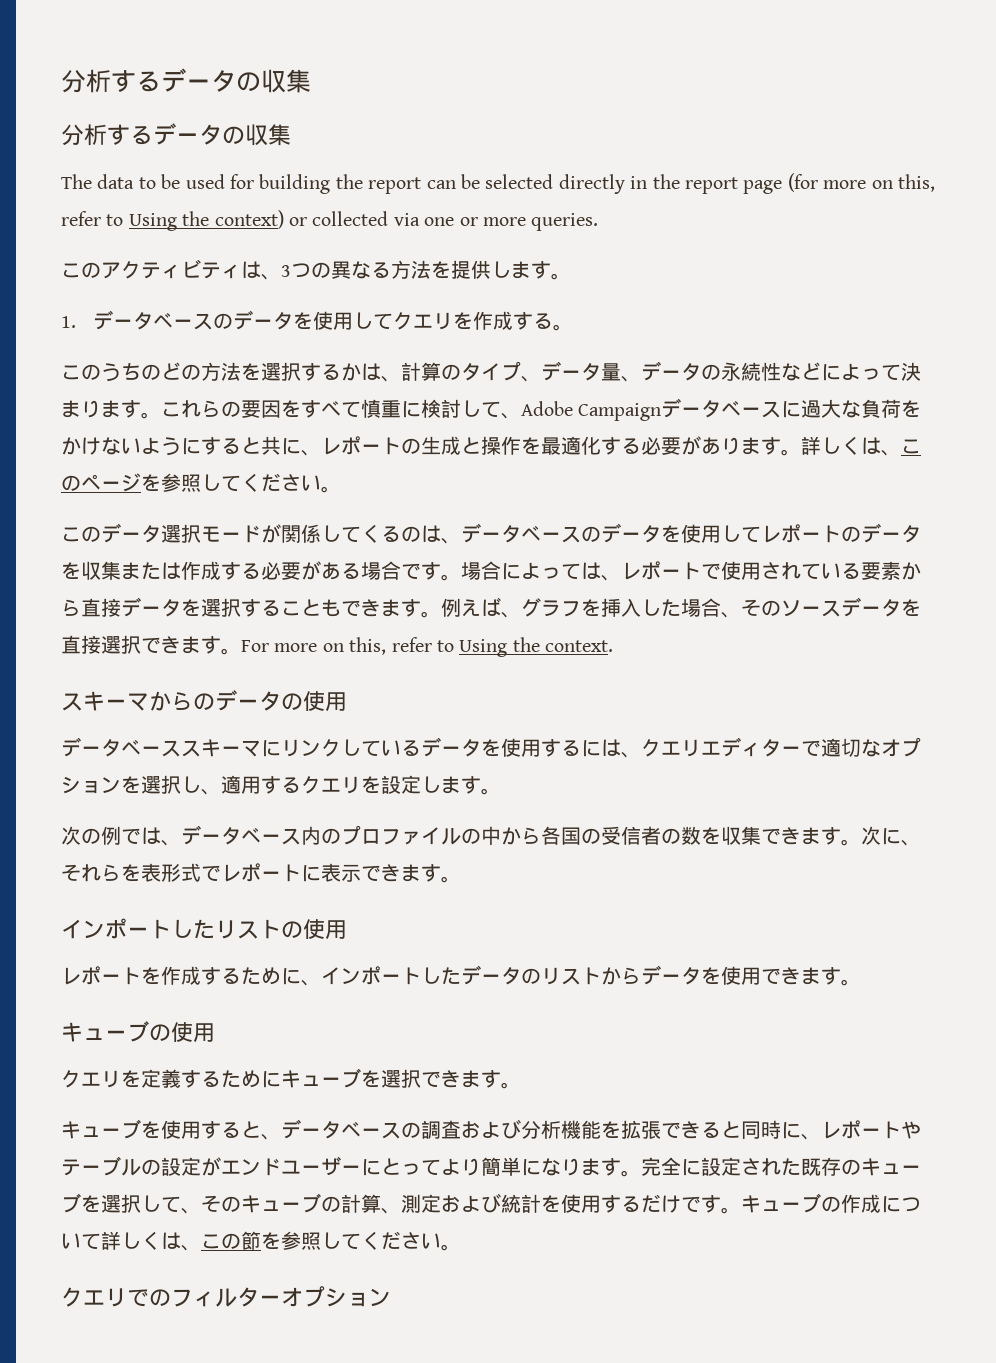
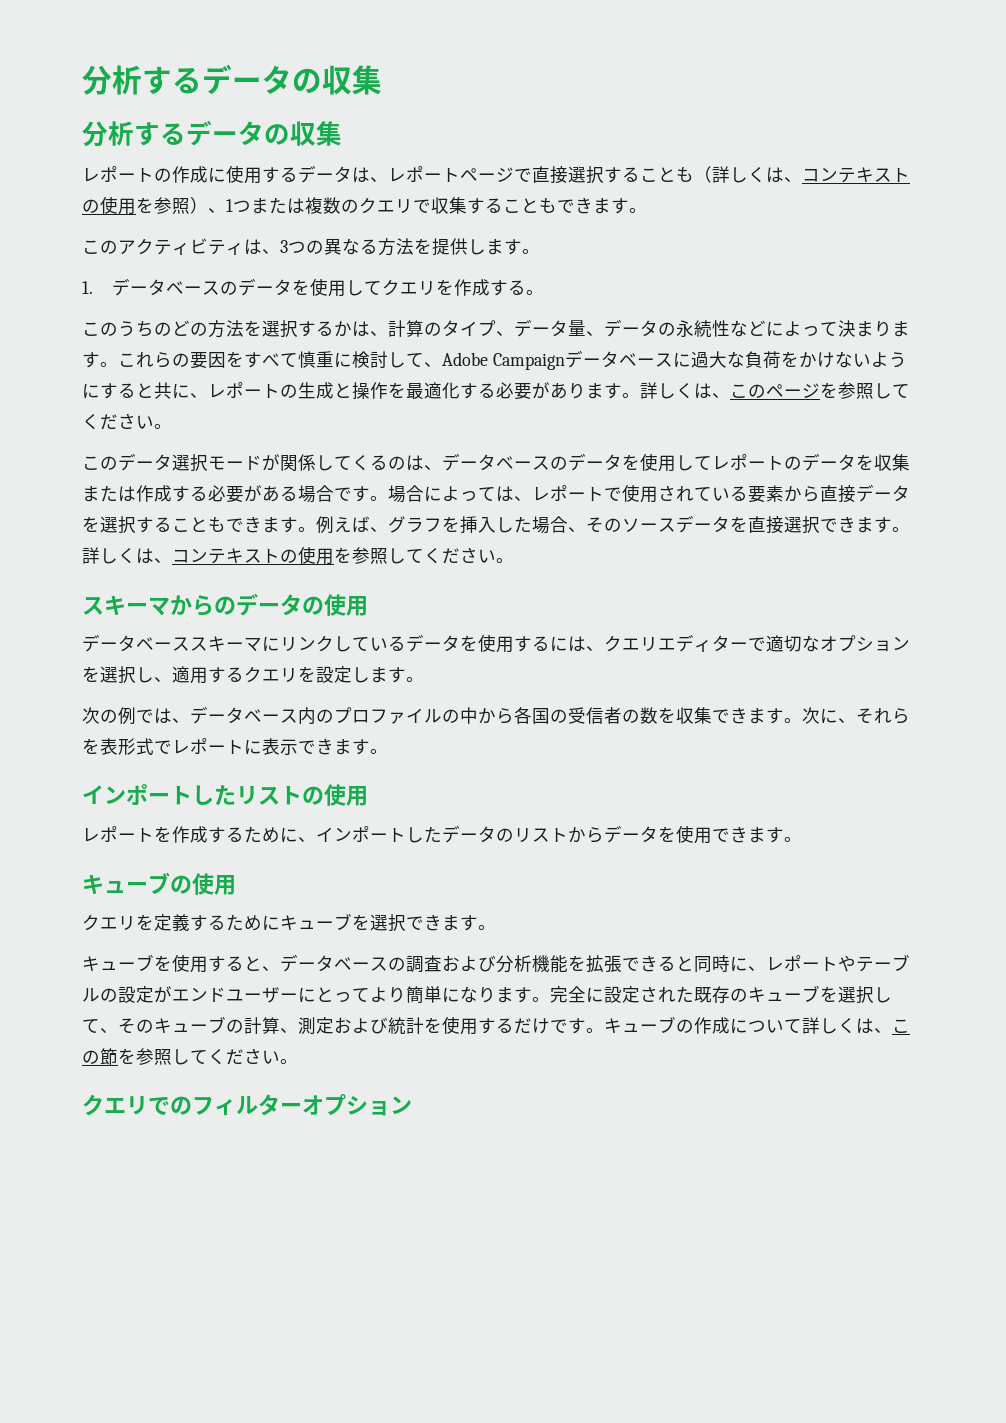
- The data to be used for building the report can be selected directly in the report page (for more on this, refer to Using the context) or collected via one or more queries.
+ レポートの作成に使用するデータは、レポートページで直接選択することも（詳しくは、コンテキストの使用を参照）、1つまたは複数のクエリで収集することもできます。
- For more on this, refer to Using the context.
+ 詳しくは、コンテキストの使用を参照してください。

